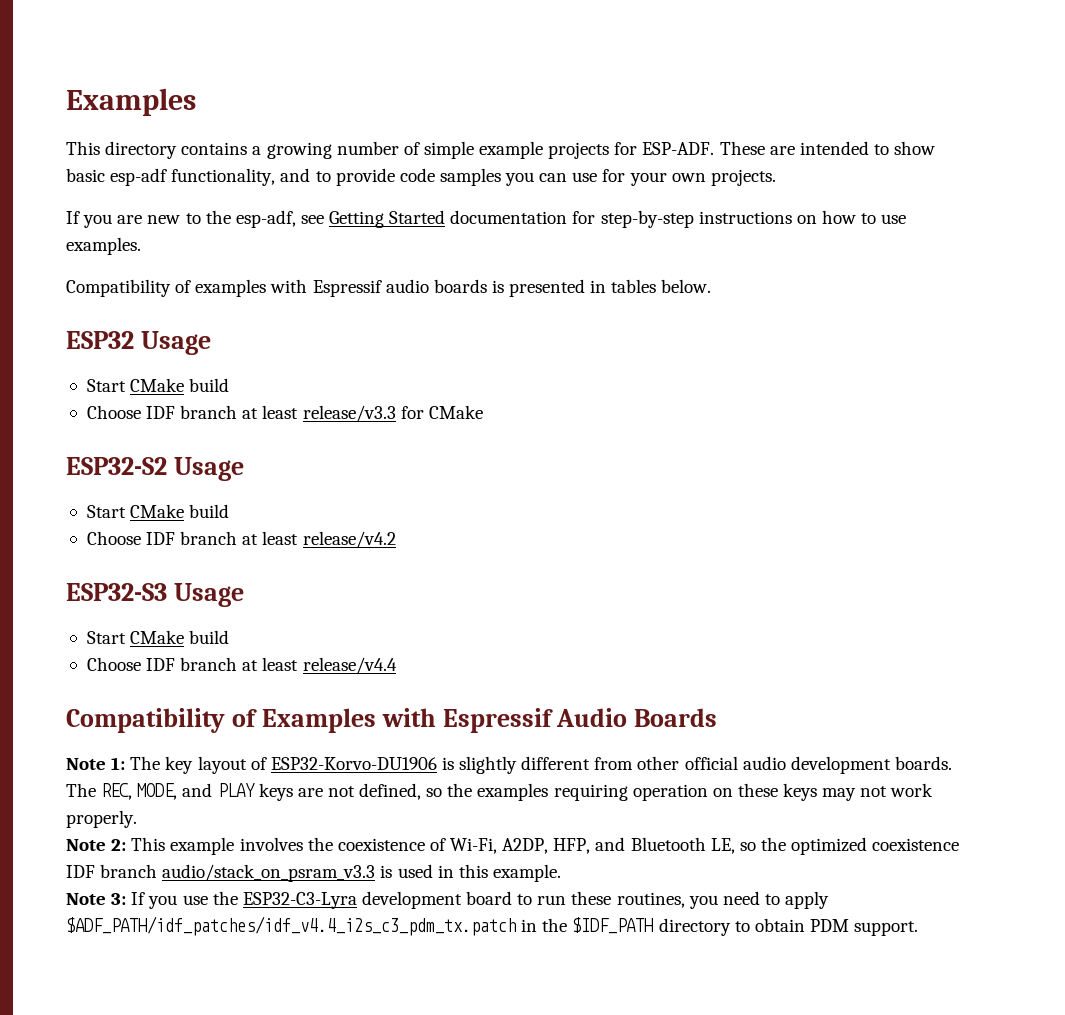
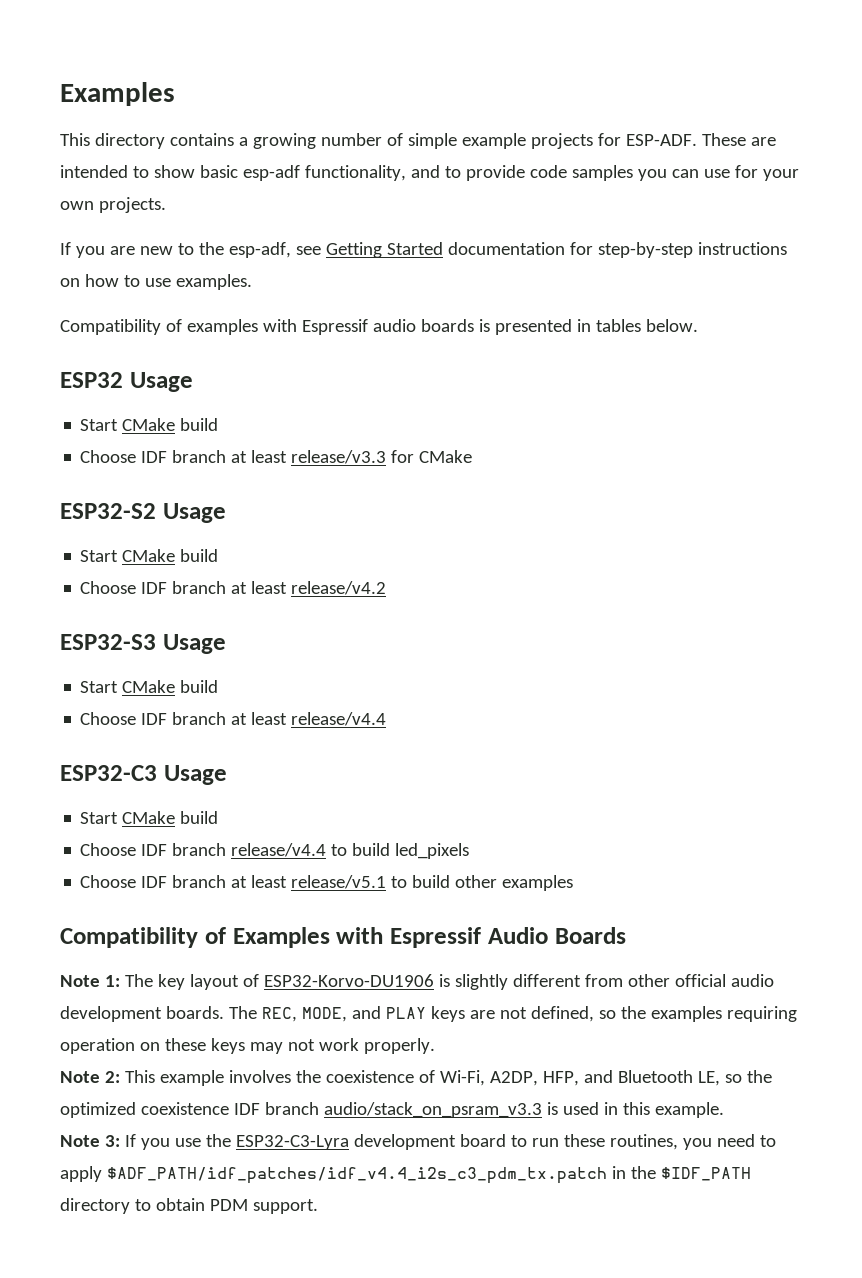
+ ESP32-C3 Usage
+ Start CMake build
+ Choose IDF branch release/v4.4 to build led_pixels
+ Choose IDF branch at least release/v5.1 to build other examples

